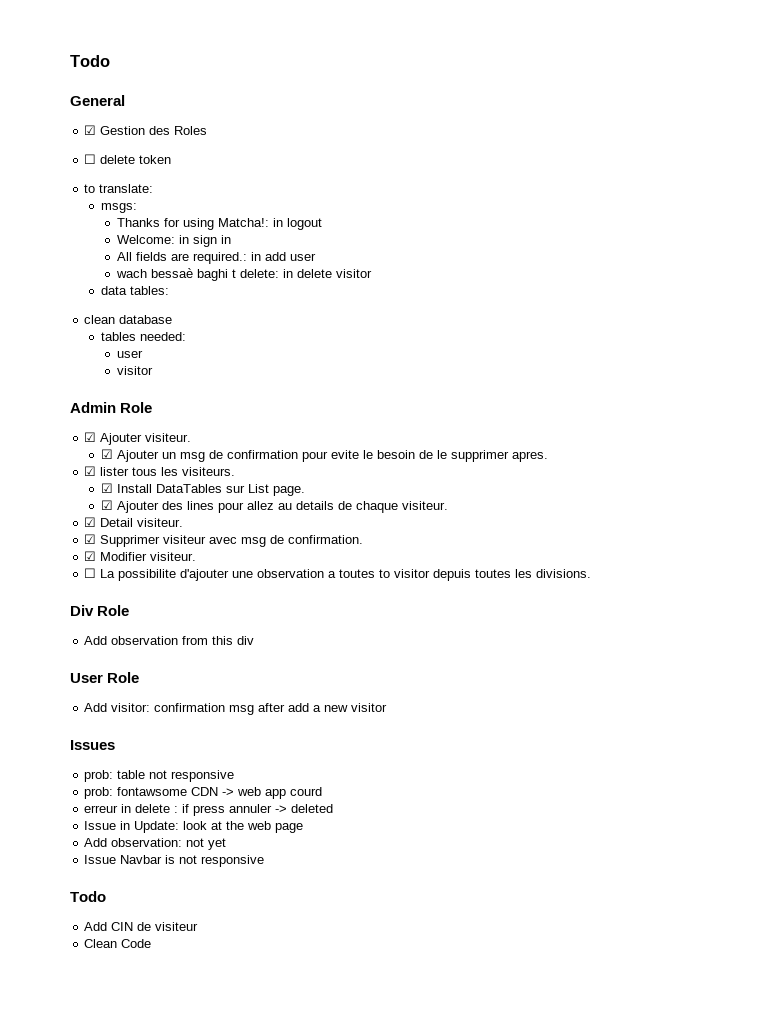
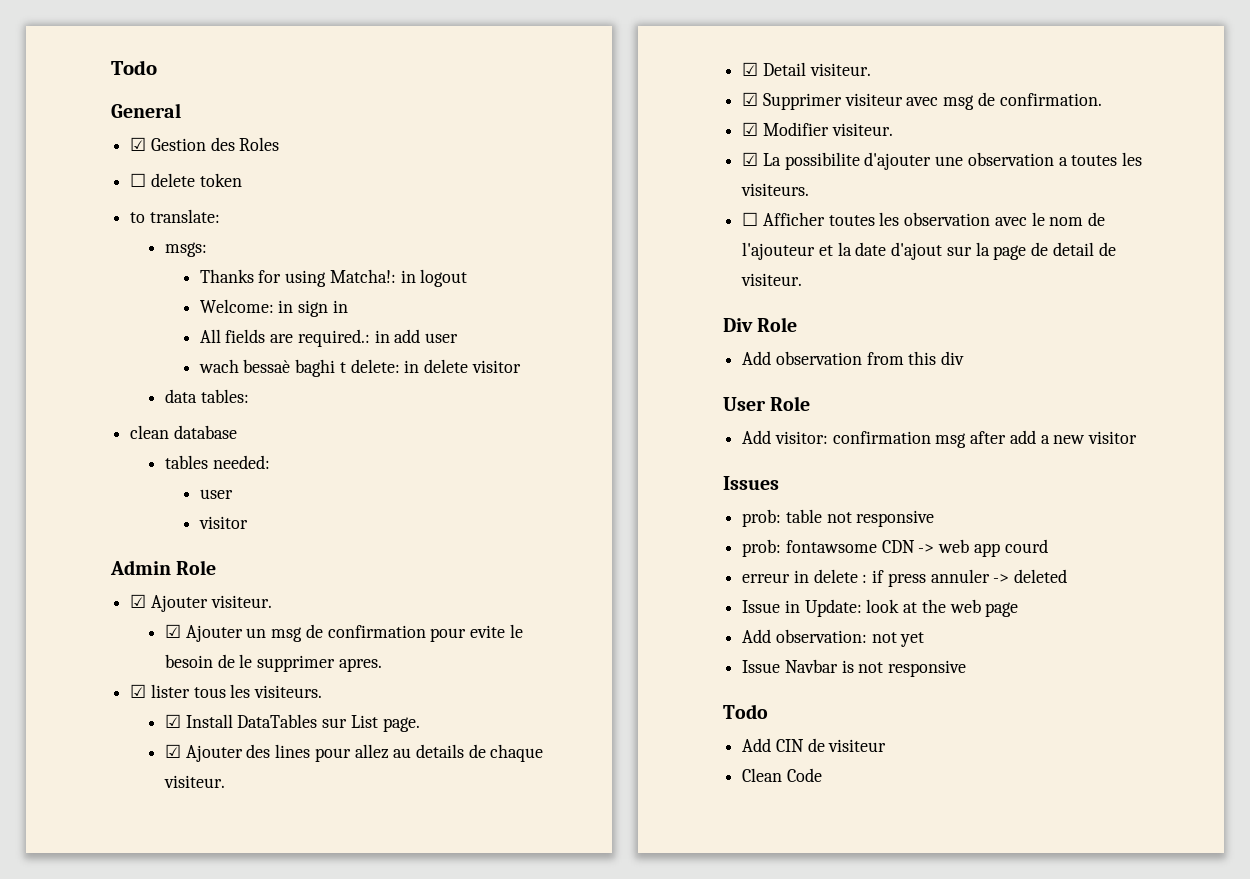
- ☐ La possibilite d'ajouter une observation a toutes to visitor depuis toutes les divisions.
+ ☑ La possibilite d'ajouter une observation a toutes les visiteurs.
+ ☐ Afficher toutes les observation avec le nom de l'ajouteur et la date d'ajout sur la page de detail de visiteur.

